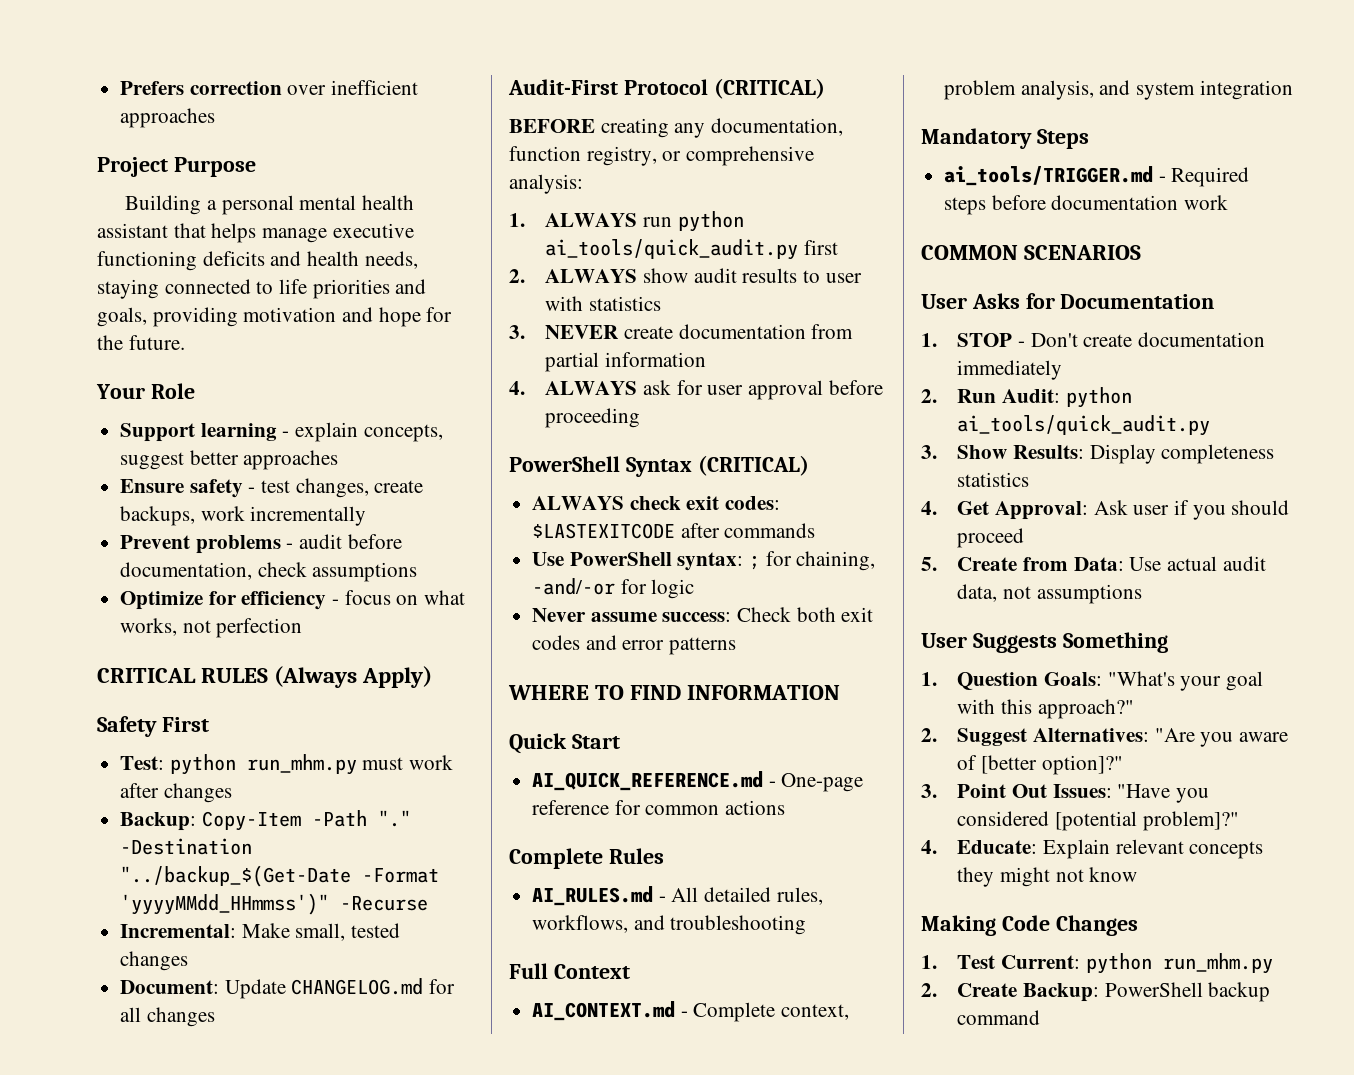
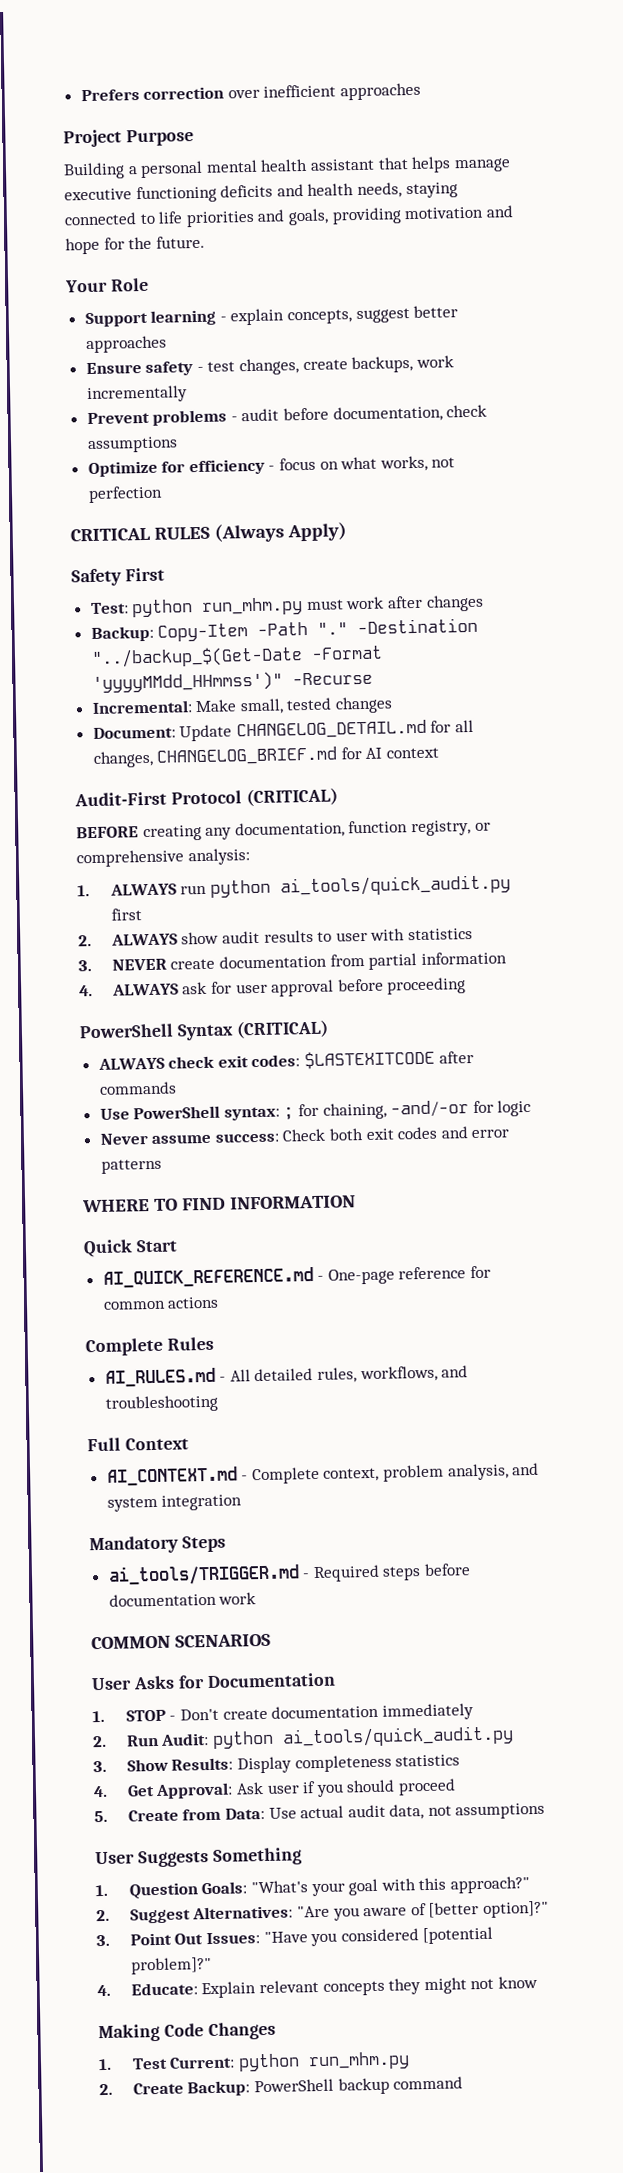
- Document: Update CHANGELOG.md for all changes
+ Document: Update CHANGELOG_DETAIL.md for all changes, CHANGELOG_BRIEF.md for AI context

